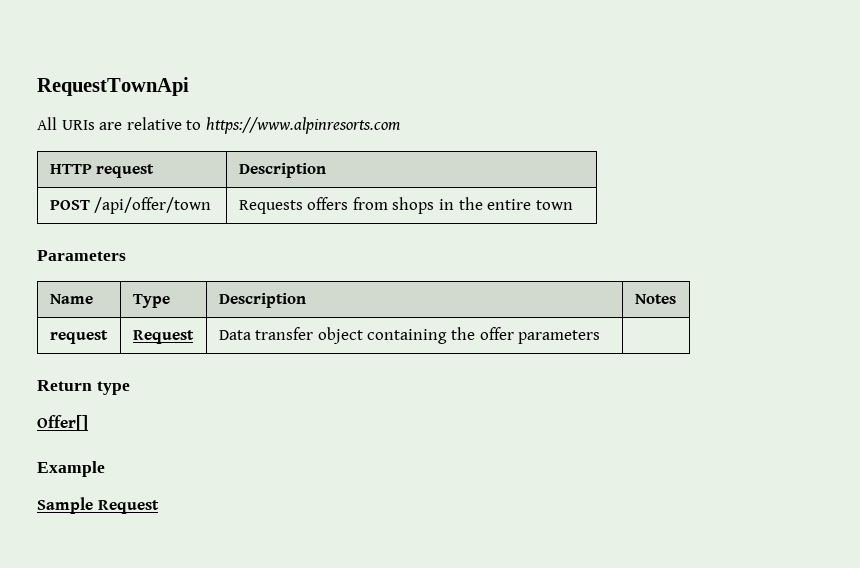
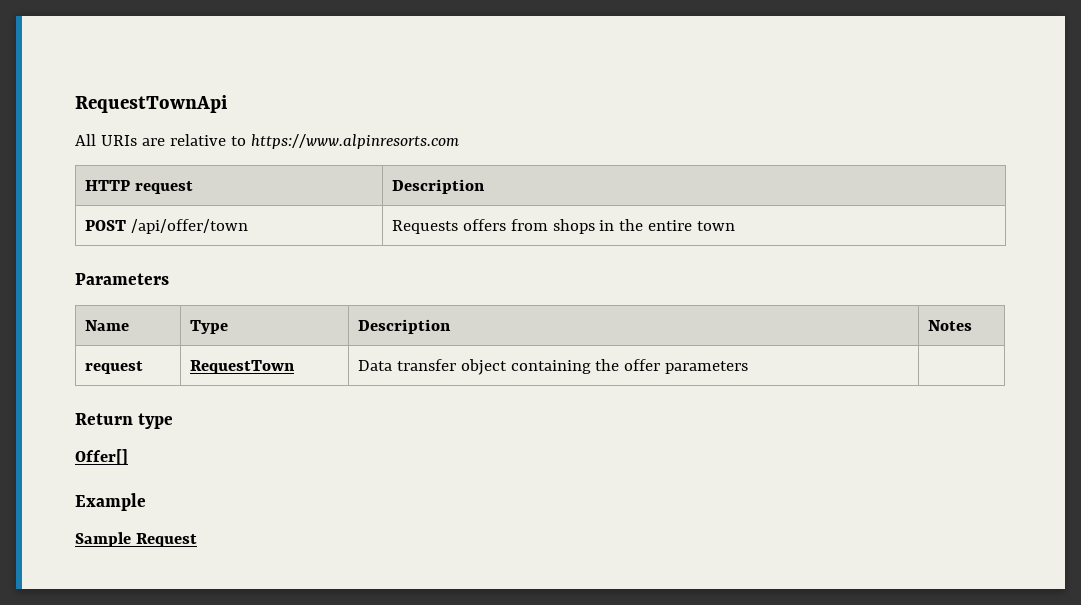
- request | Request | Data transfer object containing the offer parameters |
+ request | RequestTown | Data transfer object containing the offer parameters |

